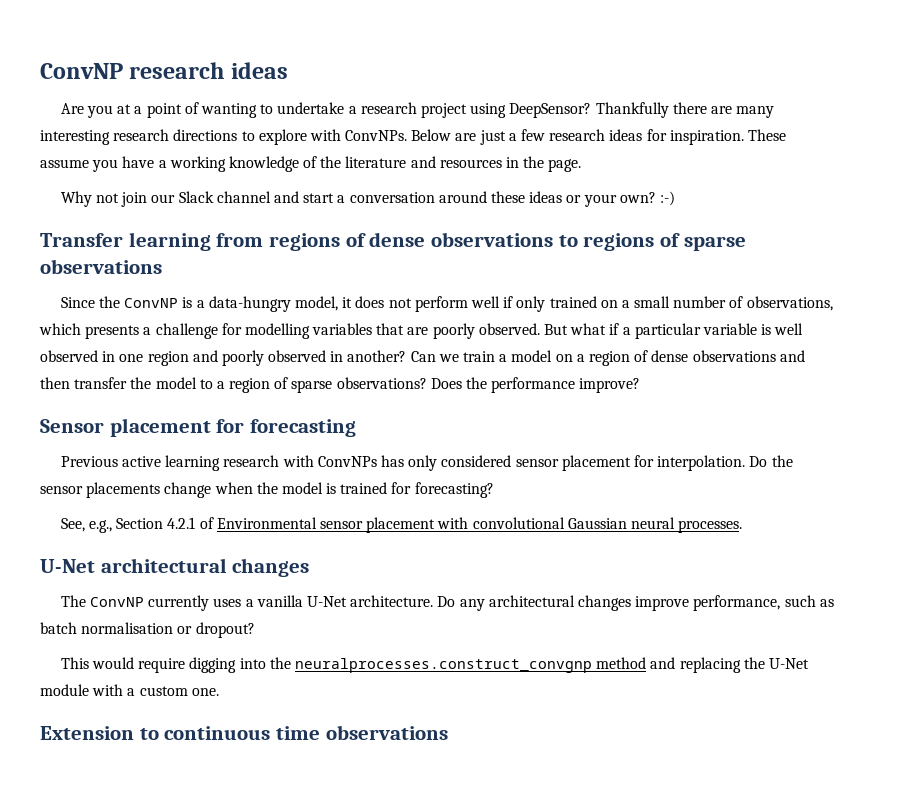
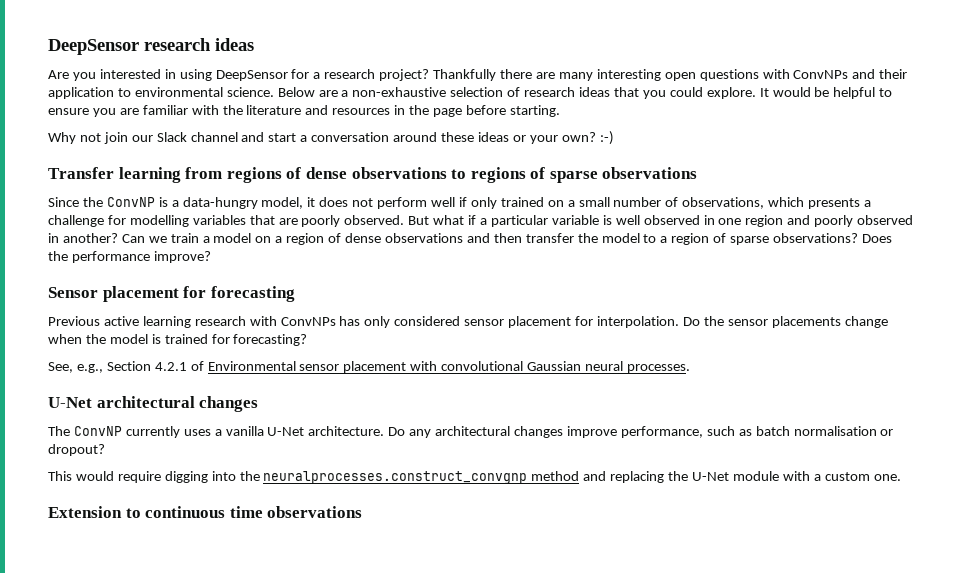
- ConvNP research ideas
+ DeepSensor research ideas
- Are you at a point of wanting to undertake a research project using DeepSensor?
+ Are you interested in using DeepSensor for a research project?
- Thankfully there are many interesting research directions to explore with ConvNPs. Below are just a few research ideas for inspiration. These assume you have a working knowledge of the literature and resources in the page.
+ Thankfully there are many interesting open questions with ConvNPs and their application to environmental science. Below are a non-exhaustive selection of research ideas that you could explore. It would be helpful to ensure you are familiar with the literature and resources in the page before starting.

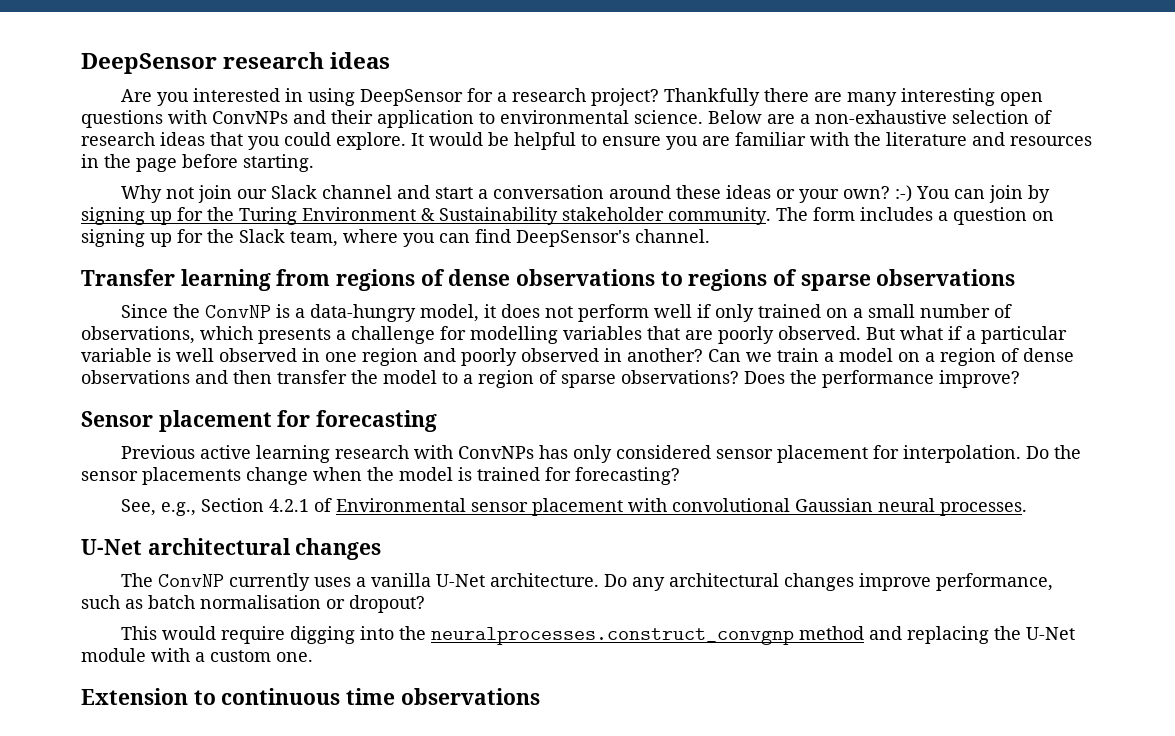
- Why not join our Slack channel and start a conversation around these ideas or your own? :-)
+ Why not join our Slack channel and start a conversation around these ideas or your own? :-) You can join by signing up for the Turing Environment & Sustainability stakeholder community. The form includes a question on signing up for the Slack team, where you can find DeepSensor's channel.

